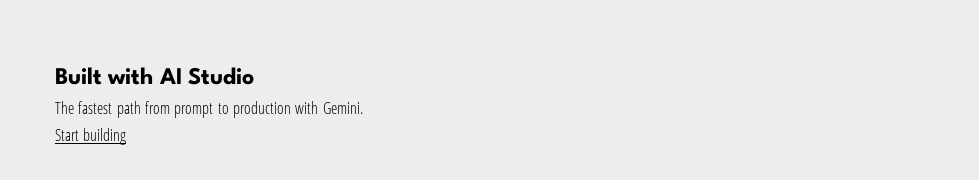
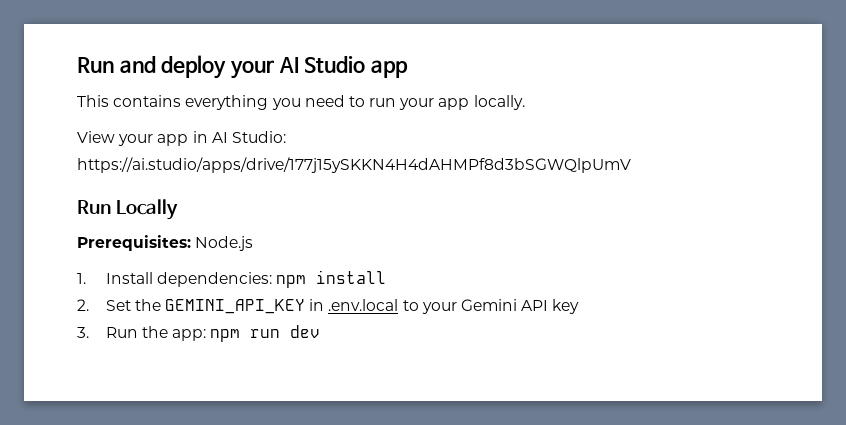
- Built with AI Studio
- The fastest path from prompt to production with Gemini.
- Start building
+ Run and deploy your AI Studio app
+ This contains everything you need to run your app locally.
+ View your app in AI Studio: https://ai.studio/apps/drive/177j15ySKKN4H4dAHMPf8d3bSGWQlpUmV
+ Run Locally
+ Prerequisites: Node.js
+ 1. Install dependencies: npm install
+ 2. Set the GEMINI_API_KEY in .env.local to your Gemini API key
+ 3. Run the app: npm run dev

